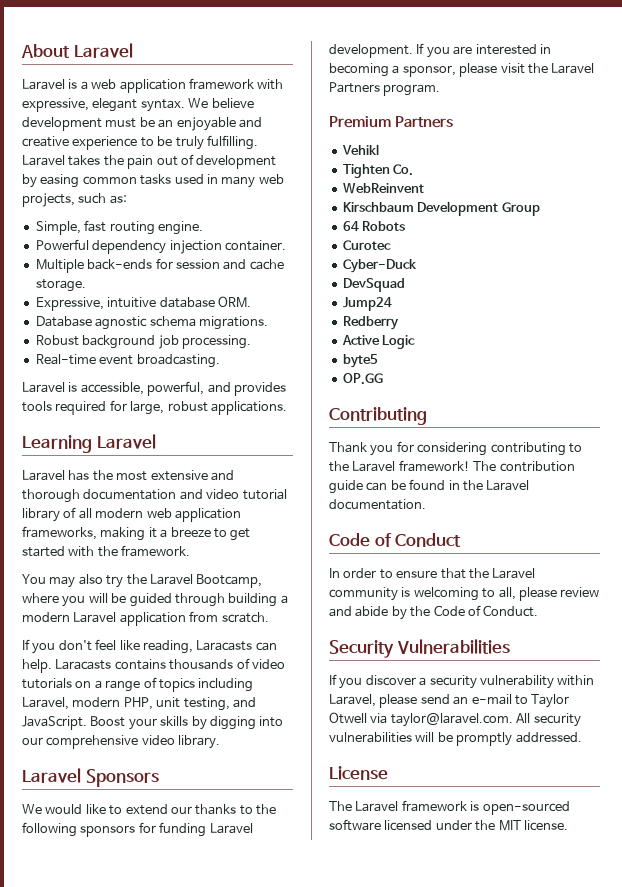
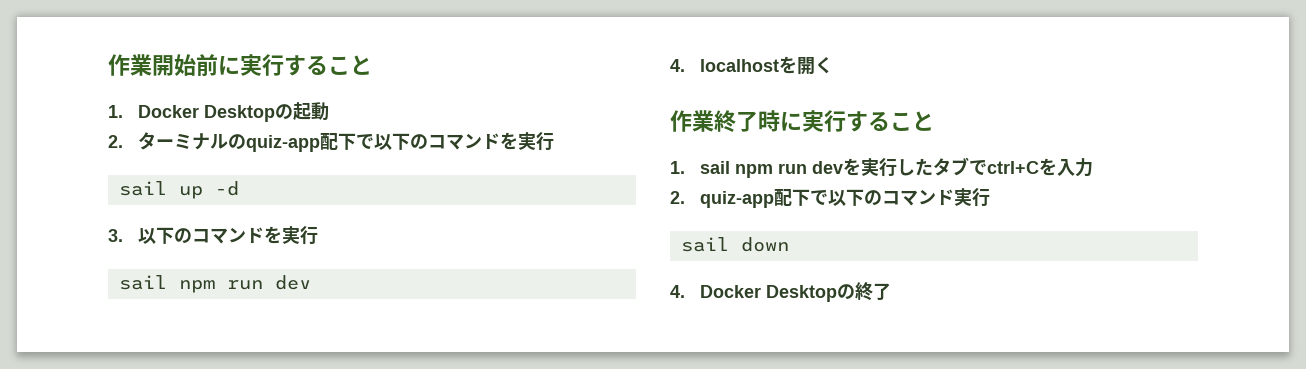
- About Laravel
- Laravel is a web application framework with expressive, elegant syntax. We believe development must be an enjoyable and creative experience to be truly fulfilling. Laravel takes the pain out of development by easing common tasks used in many web projects, such as:
- Simple, fast routing engine.
- Powerful dependency injection container.
- Multiple back-ends for session and cache storage.
- Expressive, intuitive database ORM.
- Database agnostic schema migrations.
- Robust background job processing.
- Real-time event broadcasting.
- Laravel is accessible, powerful, and provides tools required for large, robust applications.
- Learning Laravel
- Laravel has the most extensive and thorough documentation and video tutorial library of all modern web application frameworks, making it a breeze to get started with the framework.
- You may also try the Laravel Bootcamp, where you will be guided through building a modern Laravel application from scratch.
- If you don't feel like reading, Laracasts can help. Laracasts contains thousands of video tutorials on a range of topics including Laravel, modern PHP, unit testing, and JavaScript. Boost your skills by digging into our comprehensive video library.
- Laravel Sponsors
- We would like to extend our thanks to the following sponsors for funding Laravel development. If you are interested in becoming a sponsor, please visit the Laravel Partners program.
- Premium Partners
- Vehikl
- Tighten Co.
- WebReinvent
- Kirschbaum Development Group
- 64 Robots
- Curotec
- Cyber-Duck
- DevSquad
- Jump24
- Redberry
- Active Logic
- byte5
- OP.GG
- Contributing
- Thank you for considering contributing to the Laravel framework! The contribution guide can be found in the Laravel documentation.
- Code of Conduct
- In order to ensure that the Laravel community is welcoming to all, please review and abide by the Code of Conduct.
- Security Vulnerabilities
- If you discover a security vulnerability within Laravel, please send an e-mail to Taylor Otwell via taylor@laravel.com. All security vulnerabilities will be promptly addressed.
- License
- The Laravel framework is open-sourced software licensed under the MIT license.
+ 作業開始前に実行すること
+ 1. Docker Desktopの起動
+ 2.ターミナルのquiz-app配下で以下のコマンドを実行
+ sail up -d
+ 3.以下のコマンドを実行
+ sail npm run dev
+ 4. localhostを開く
+ 作業終了時に実行すること
+ 1. sail npm run devを実行したタブでctrl+Cを入力
+ 2. quiz-app配下で以下のコマンド実行
+ sail down
+ 4. Docker Desktopの終了

